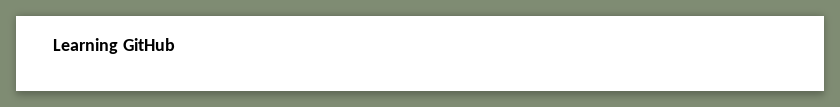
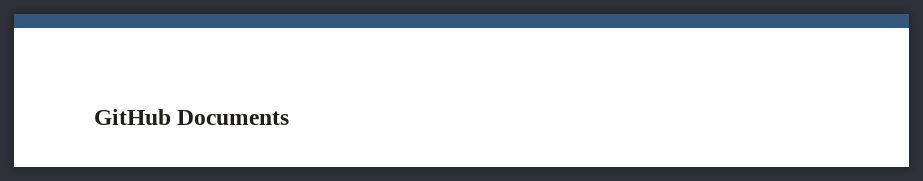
- Learning GitHub
+ GitHub Documents

